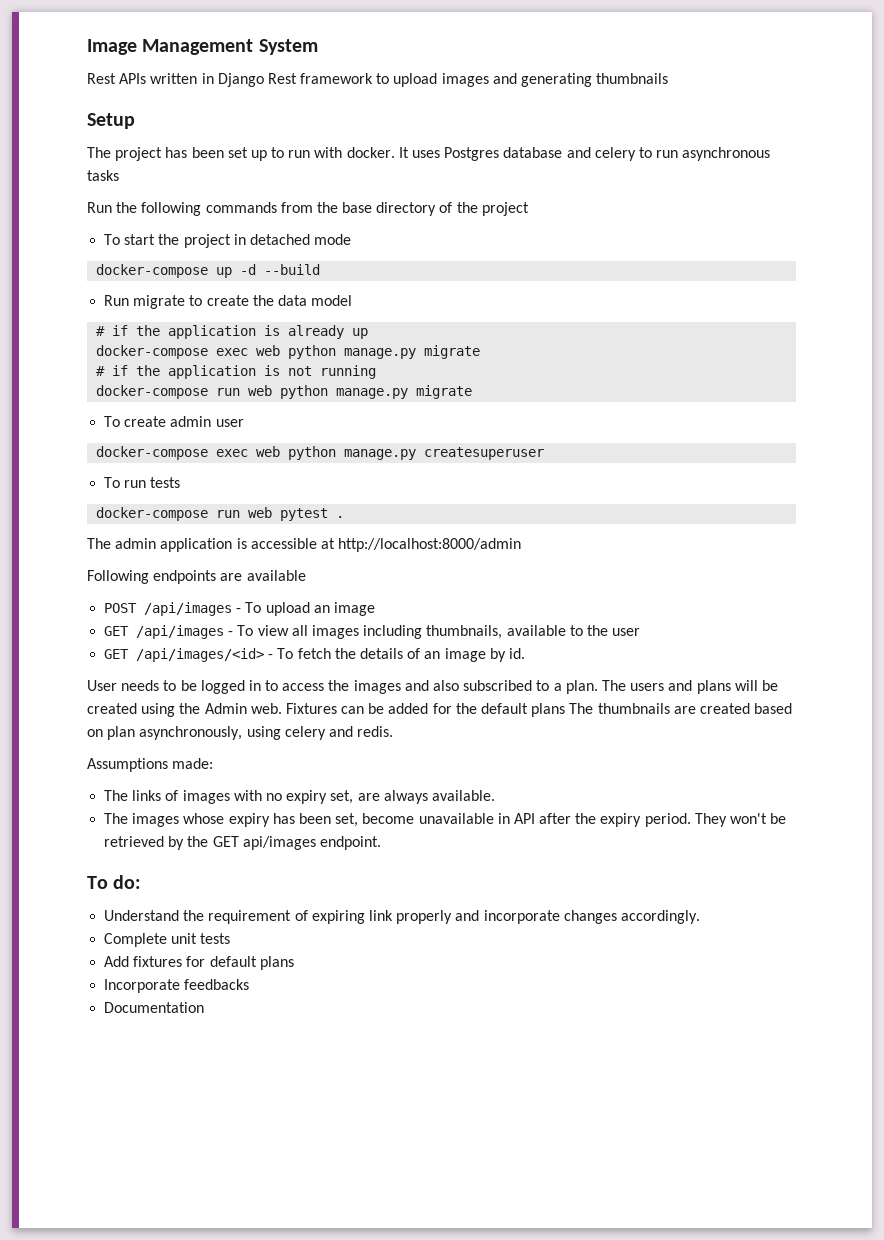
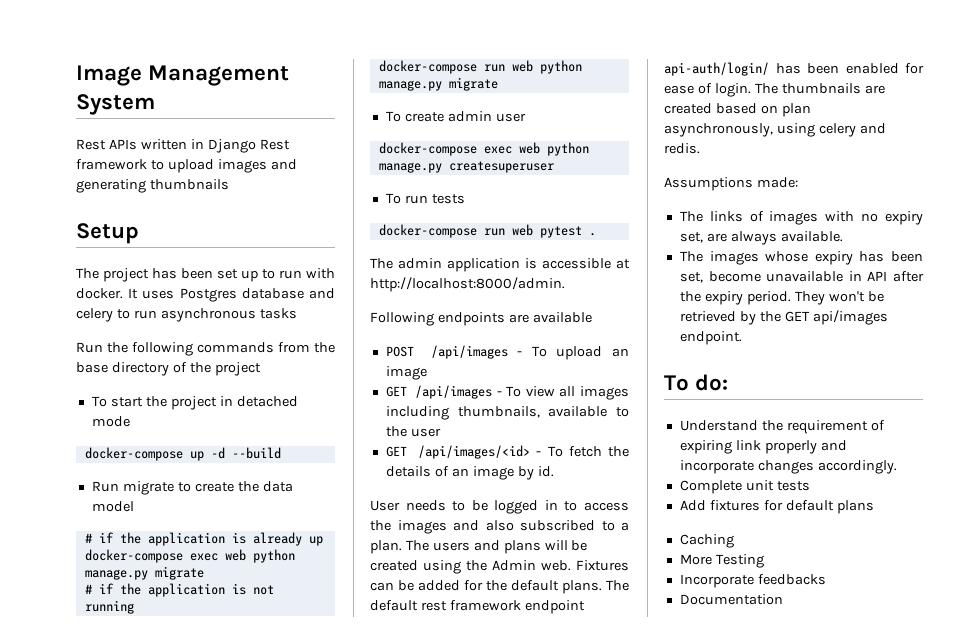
- The admin application is accessible at http://localhost:8000/admin
+ The admin application is accessible at http://localhost:8000/admin.
- Fixtures can be added for the default plans The thumbnails are created based on plan asynchronously, using celery and redis.
+ Fixtures can be added for the default plans. The default rest framework endpoint api-auth/login/ has been enabled for ease of login. The thumbnails are created based on plan asynchronously, using celery and redis.
+ Caching
+ More Testing

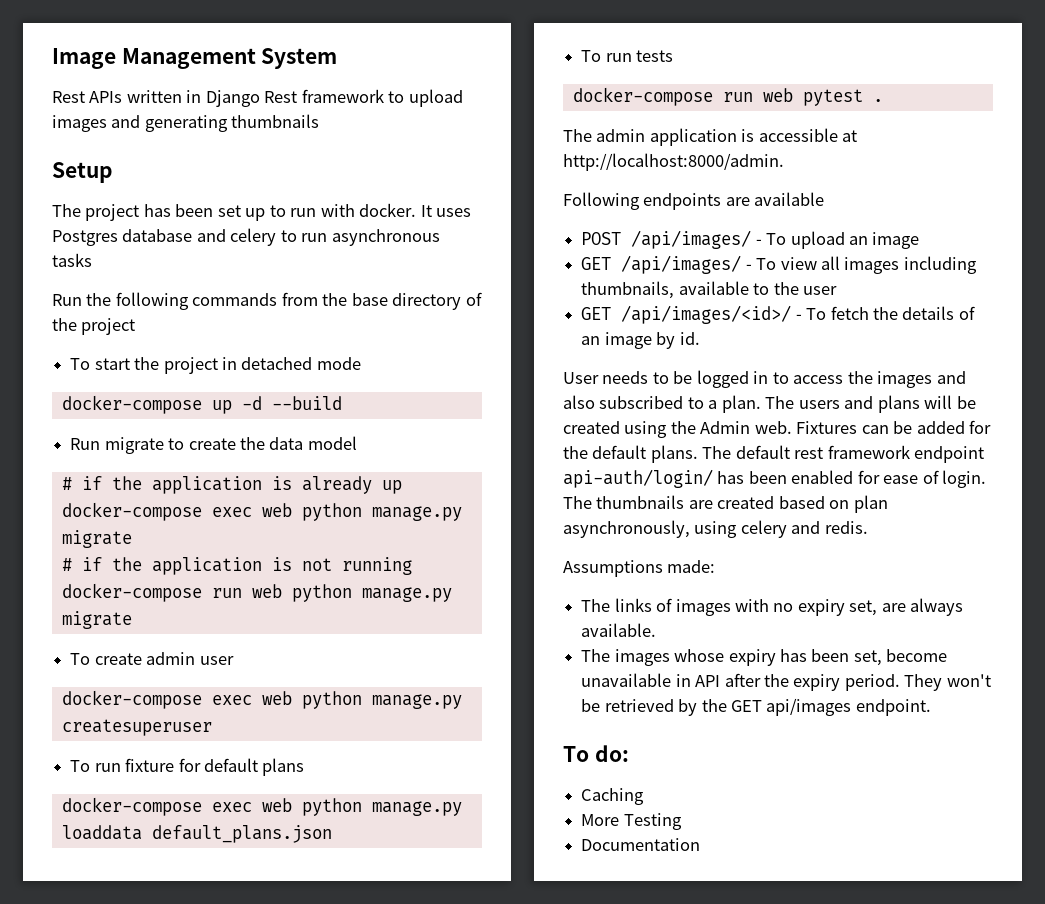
+ To run fixture for default plans
+ docker-compose exec web python manage.py loaddata default_plans.json
- POST /api/images - To upload an image
+ POST /api/images/ - To upload an image
- GET /api/images - To view all images including thumbnails, available to the user
+ GET /api/images/ - To view all images including thumbnails, available to the user
- GET /api/images/<id> - To fetch the details of an image by id.
+ GET /api/images/<id>/ - To fetch the details of an image by id.
- Understand the requirement of expiring link properly and incorporate changes accordingly.
- Complete unit tests
- Add fixtures for default plans
- Incorporate feedbacks

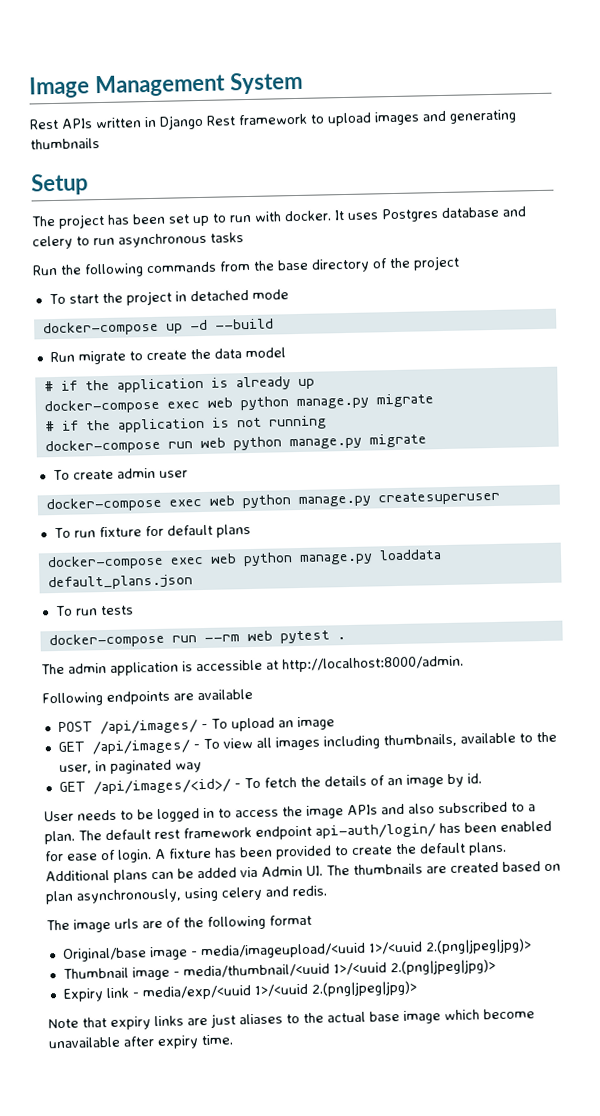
- docker-compose run web pytest .
+ docker-compose run --rm web pytest .
- GET /api/images/ - To view all images including thumbnails, available to the user
+ GET /api/images/ - To view all images including thumbnails, available to the user, in paginated way
- User needs to be logged in to access the images and also subscribed to a plan.
+ User needs to be logged in to access the image APIs and also subscribed to a plan.
- The users and plans will be created using the Admin web. Fixtures can be added for the default plans. The default rest framework endpoint api-auth/login/ has been enabled for ease of login.
+ The default rest framework endpoint api-auth/login/ has been enabled for ease of login.
- The thumbnails are created based on plan asynchronously, using celery and redis.
+ A fixture has been provided to create the default plans. Additional plans can be added via Admin UI. The thumbnails are created based on plan asynchronously, using celery and redis.
- Assumptions made:
- The links of images with no expiry set, are always available.
- The images whose expiry has been set, become unavailable in API after the expiry period. They won't be retrieved by the GET api/images endpoint.
- To do:
- Caching
- More Testing
- Documentation
+ The image urls are of the following format
+ Original/base image - media/imageupload/<uuid 1>/<uuid 2.(png|jpeg|jpg)>
+ Thumbnail image - media/thumbnail/<uuid 1>/<uuid 2.(png|jpeg|jpg)>
+ Expiry link - media/exp/<uuid 1>/<uuid 2.(png|jpeg|jpg)>
+ Note that expiry links are just aliases to the actual base image which become unavailable after expiry time.

